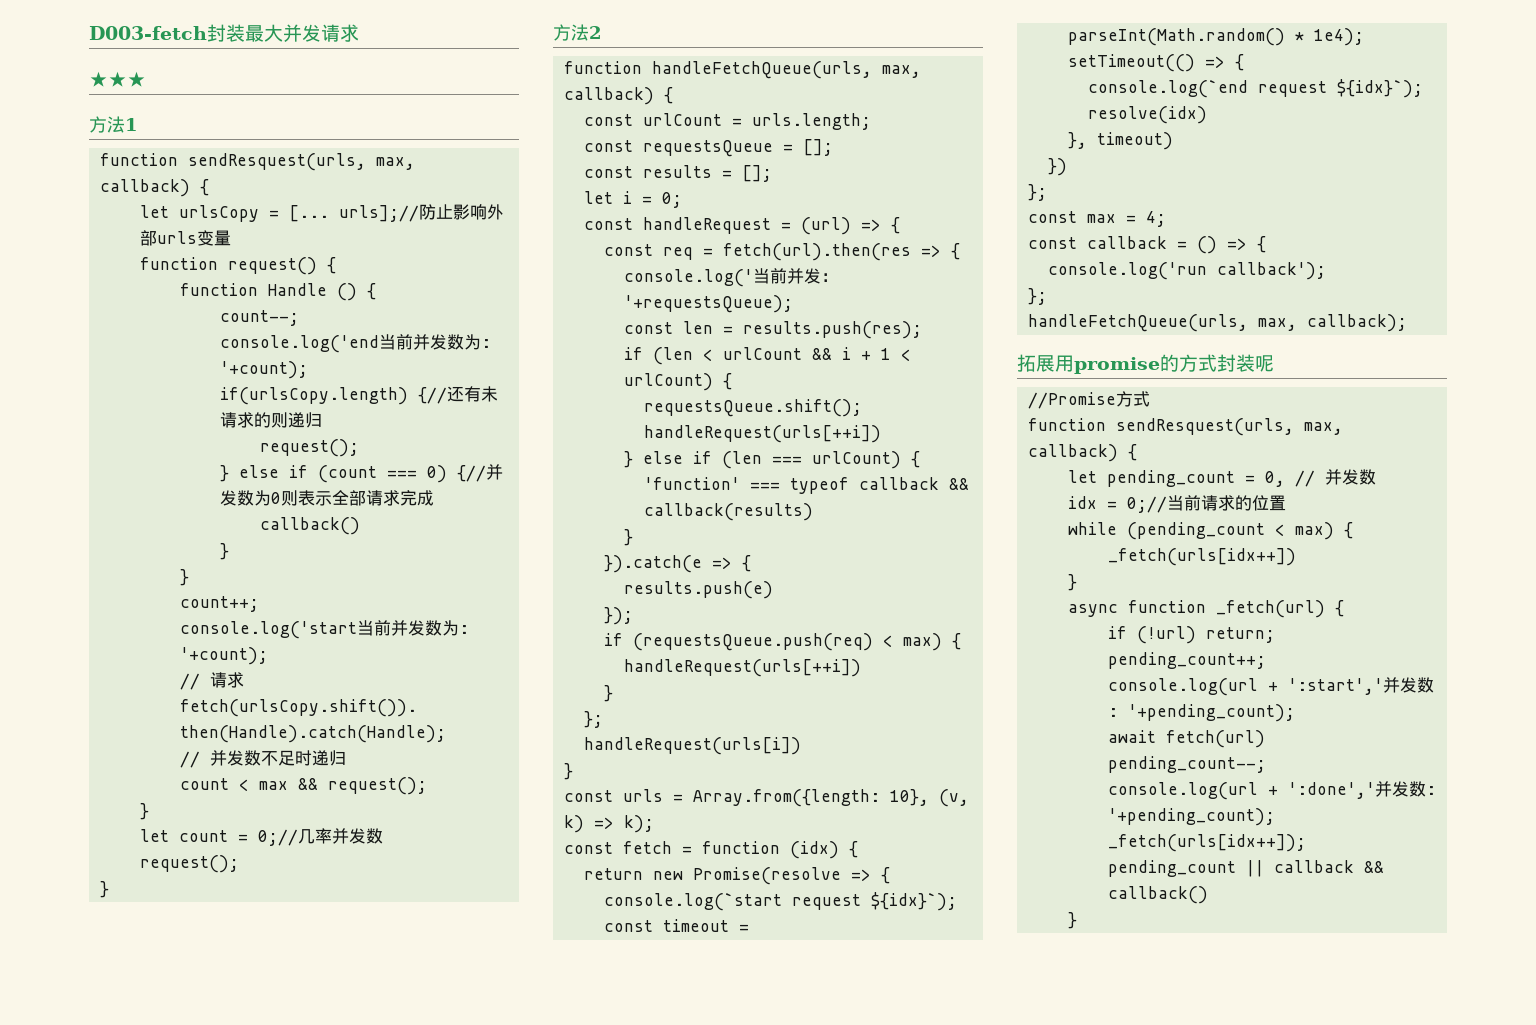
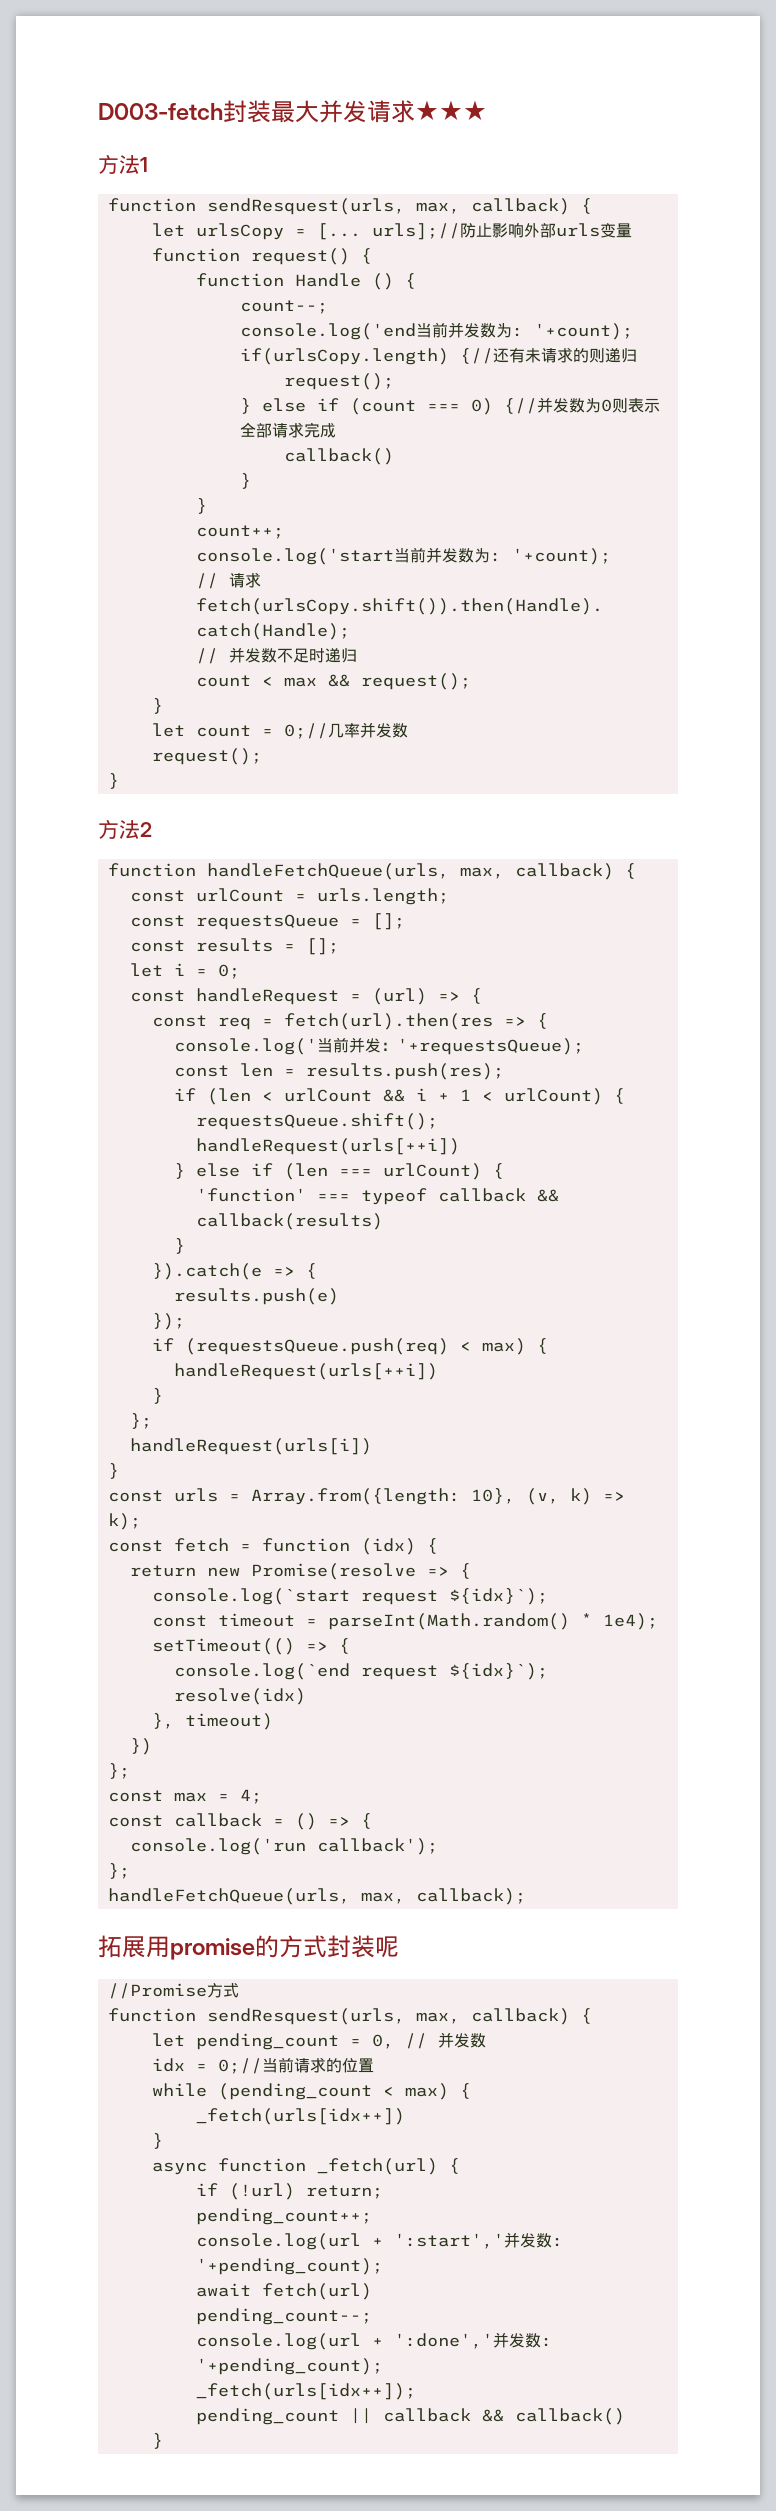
- D003-fetch封装最大并发请求
- ★★★
+ D003-fetch封装最大并发请求★★★

